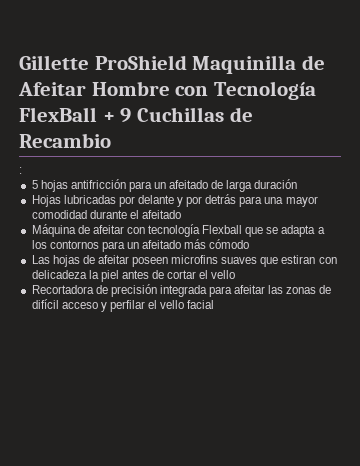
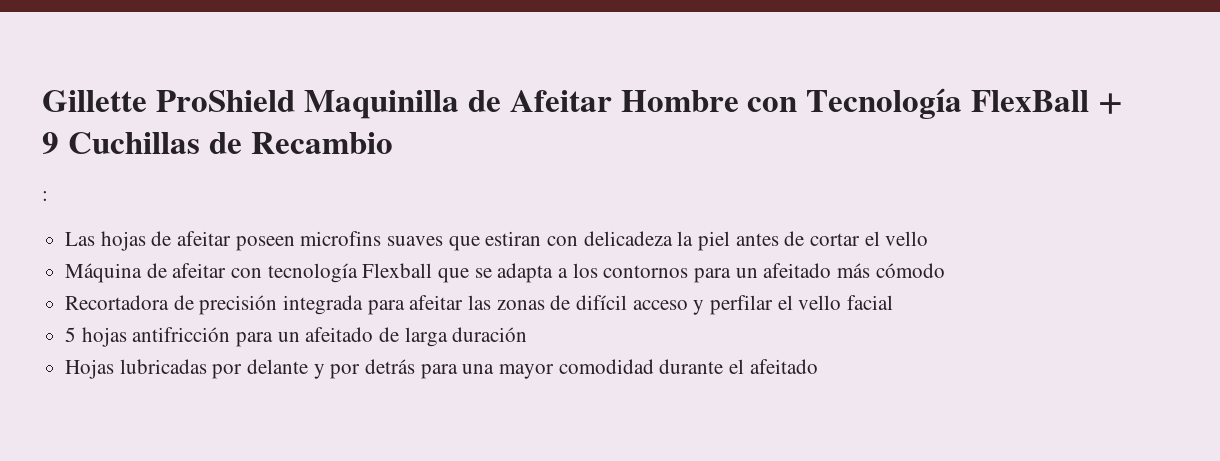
+ Las hojas de afeitar poseen microfins suaves que estiran con delicadeza la piel antes de cortar el vello
+ Máquina de afeitar con tecnología Flexball que se adapta a los contornos para un afeitado más cómodo
+ Recortadora de precisión integrada para afeitar las zonas de difícil acceso y perfilar el vello facial
- Máquina de afeitar con tecnología Flexball que se adapta a los contornos para un afeitado más cómodo
- Las hojas de afeitar poseen microfins suaves que estiran con delicadeza la piel antes de cortar el vello
- Recortadora de precisión integrada para afeitar las zonas de difícil acceso y perfilar el vello facial

